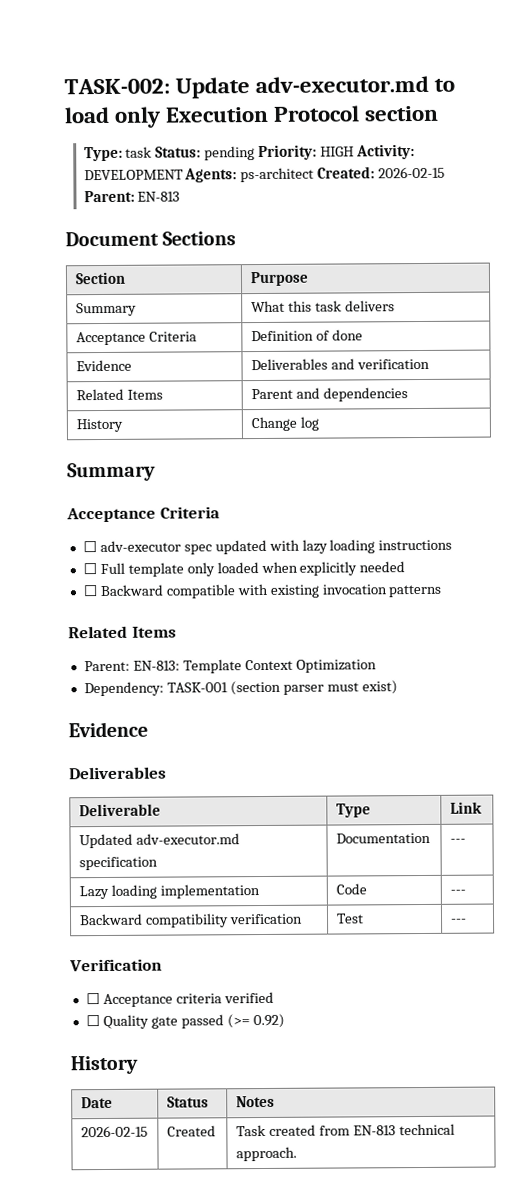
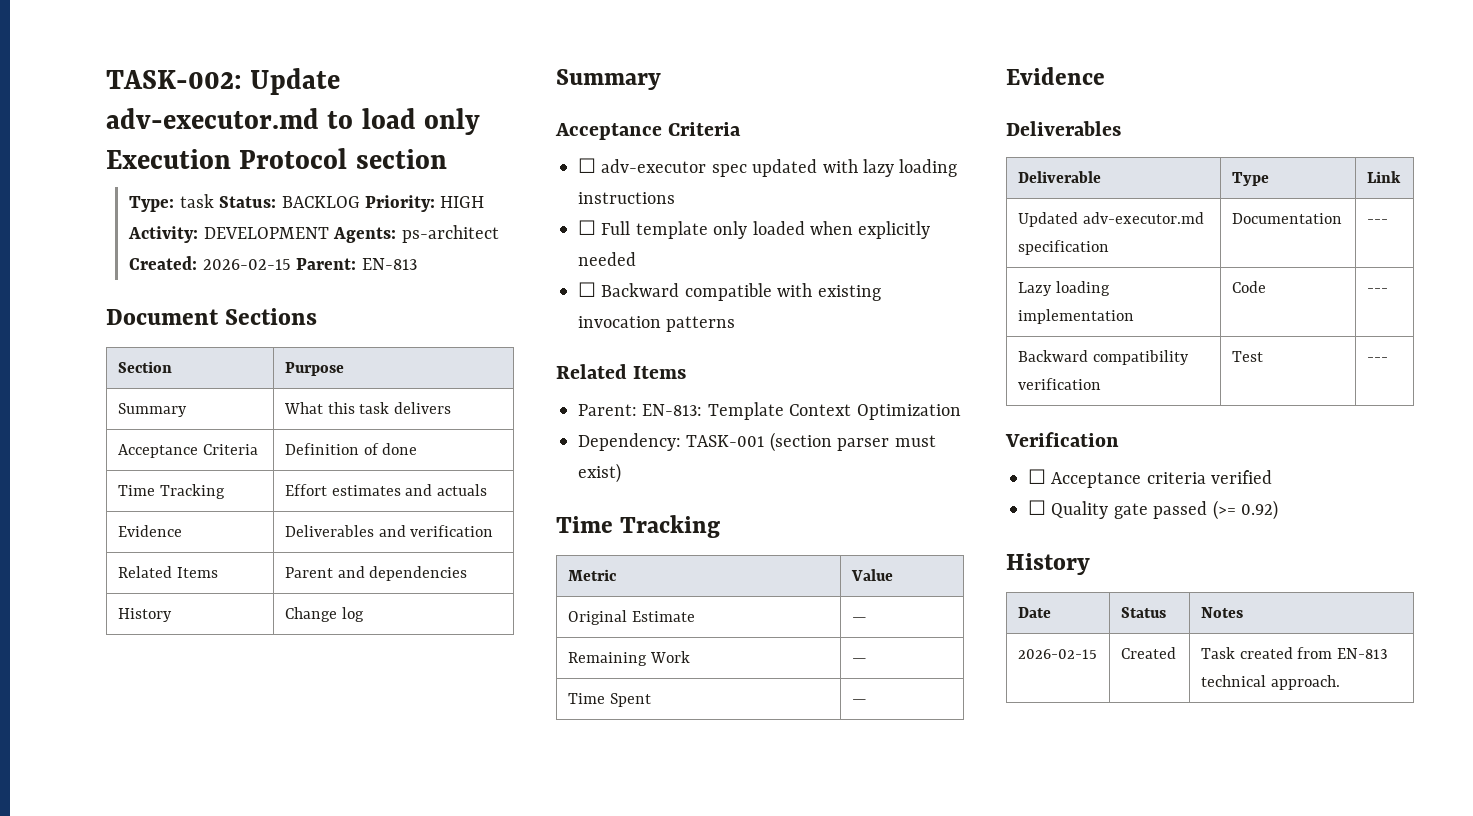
- Type: task Status: pending Priority: HIGH Activity: DEVELOPMENT Agents: ps-architect Created: 2026-02-15 Parent: EN-813
+ Type: task Status: BACKLOG Priority: HIGH Activity: DEVELOPMENT Agents: ps-architect Created: 2026-02-15 Parent: EN-813
+ Time Tracking | Effort estimates and actuals
  Dependency: TASK-001 (section parser must exist)
+ Time Tracking
+ Metric | Value
+ Original Estimate | —
+ Remaining Work | —
+ Time Spent | —

